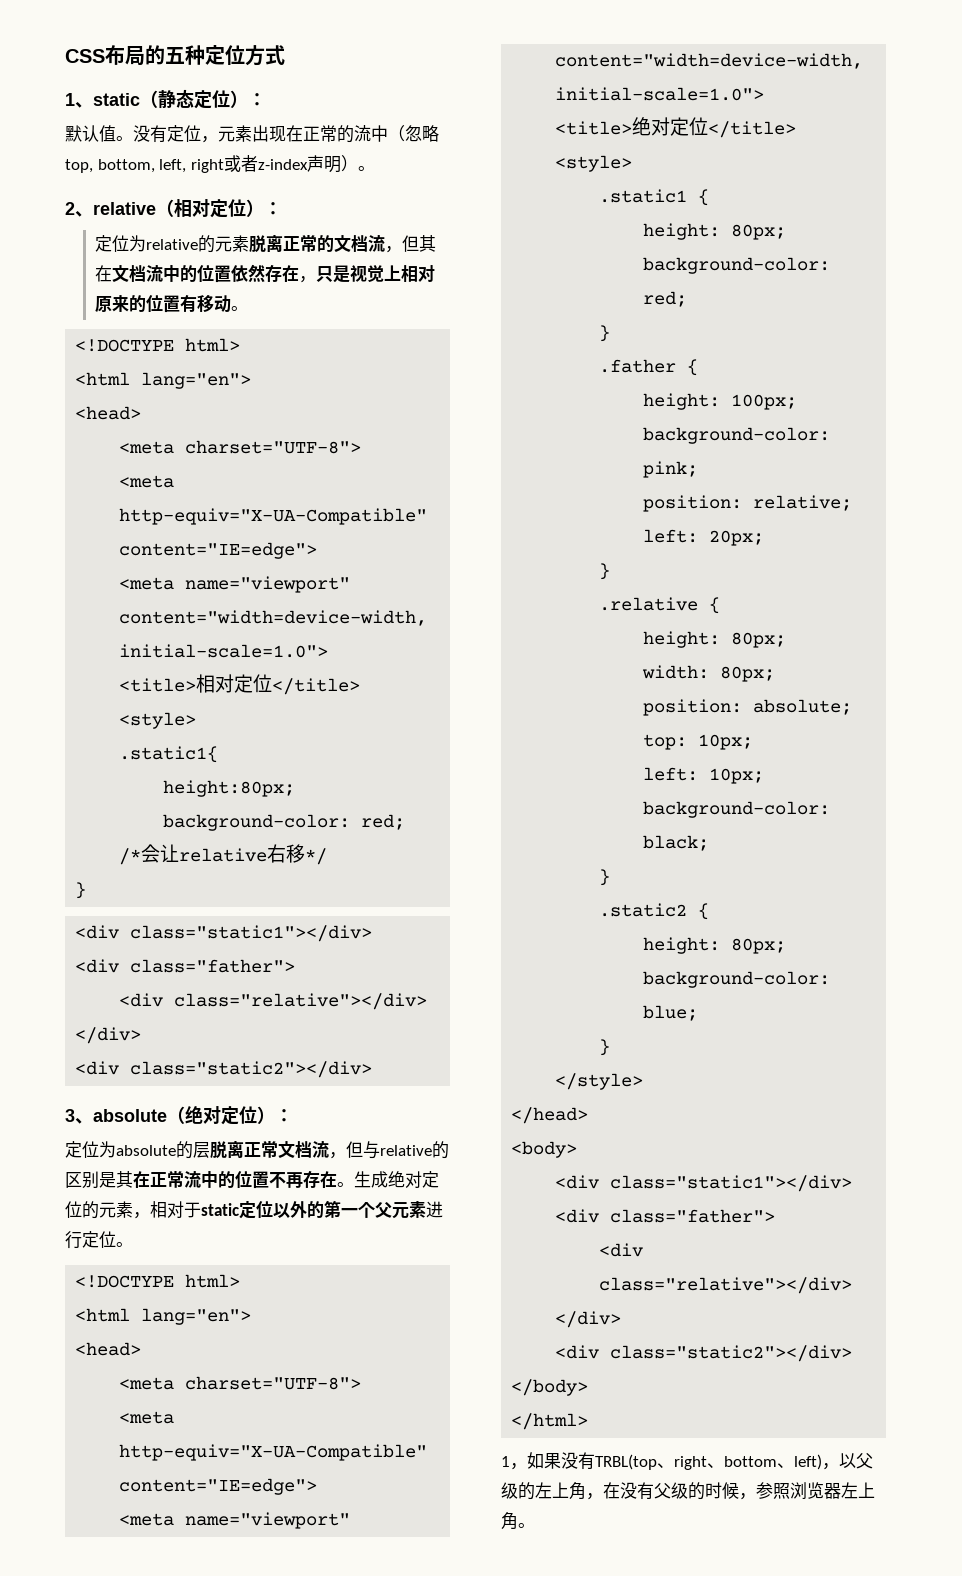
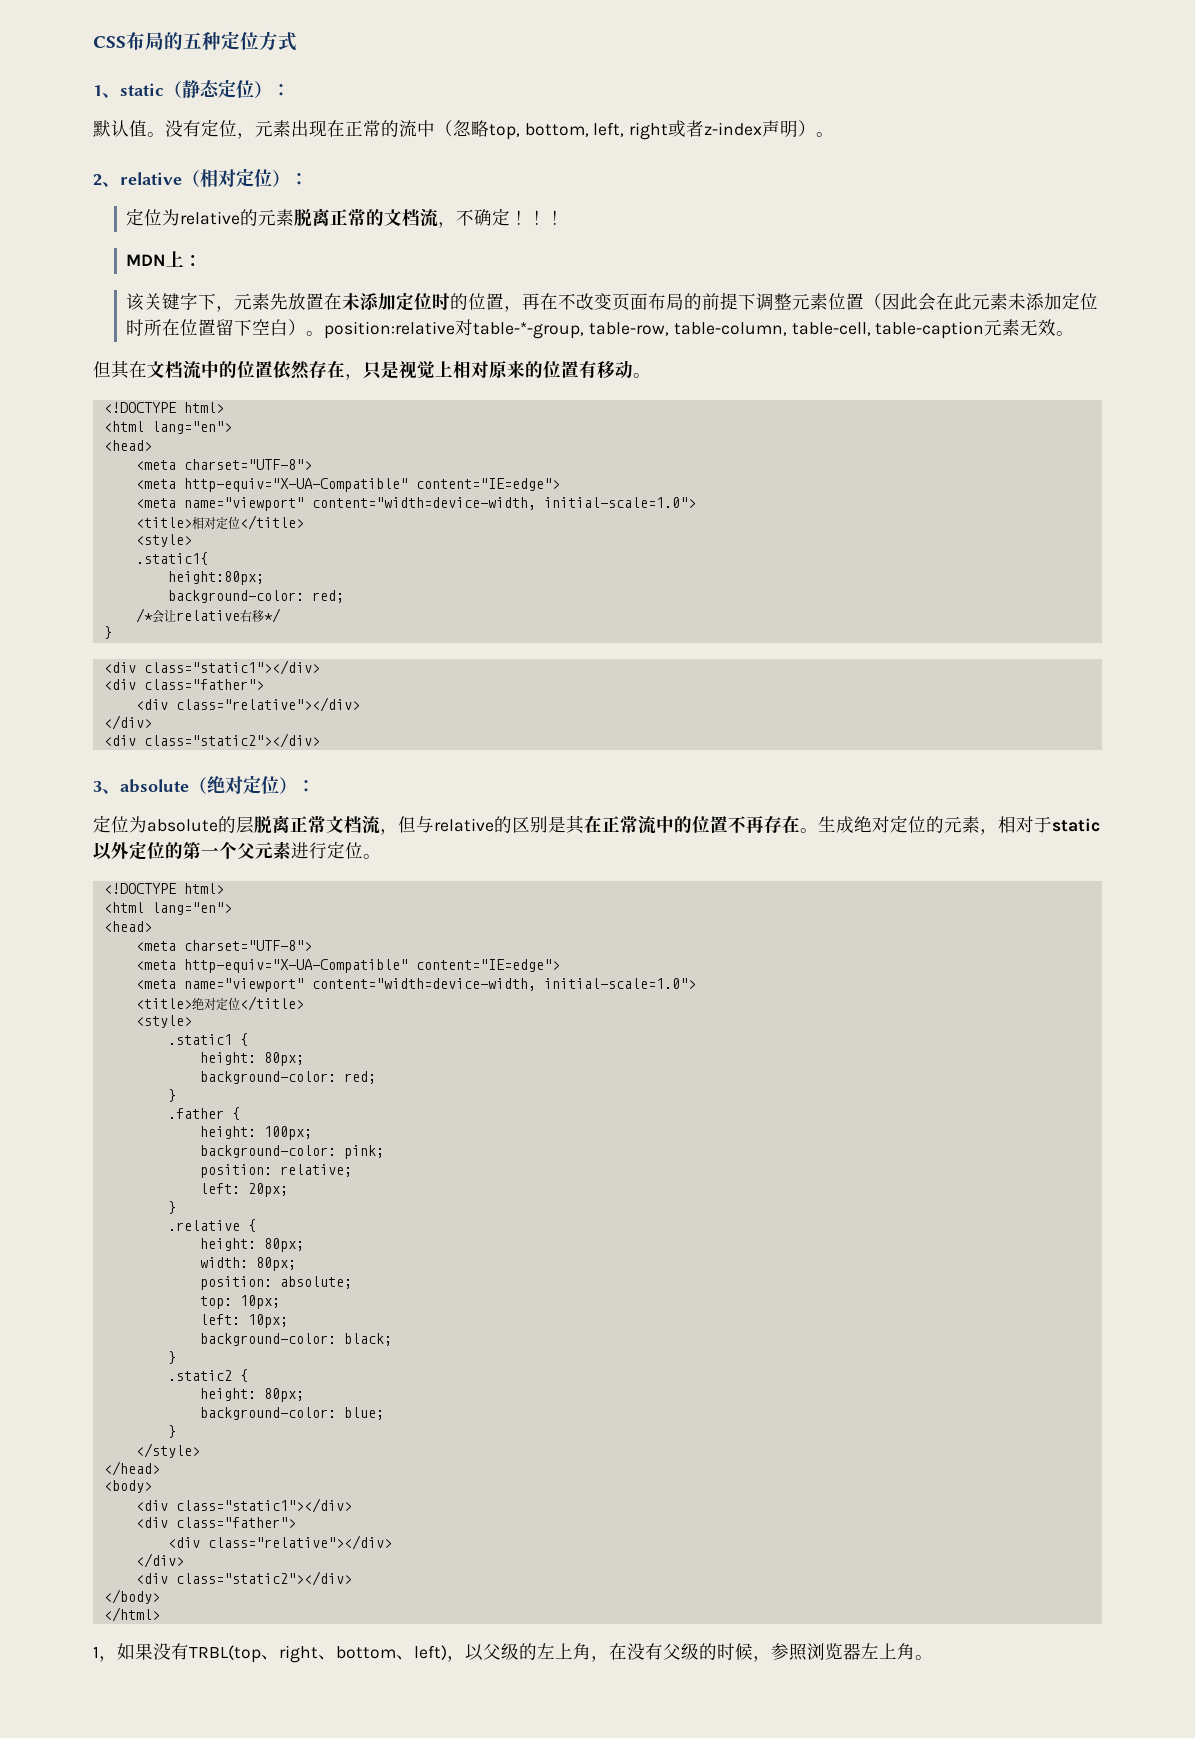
- 定位为relative的元素脱离正常的文档流，但其在文档流中的位置依然存在，只是视觉上相对原来的位置有移动。
+ 定位为relative的元素脱离正常的文档流，不确定！！！
+ MDN上：
+ 该关键字下，元素先放置在未添加定位时的位置，再在不改变页面布局的前提下调整元素位置（因此会在此元素未添加定位时所在位置留下空白）。position:relative对table-*-group, table-row, table-column, table-cell, table-caption元素无效。
+ 但其在文档流中的位置依然存在，只是视觉上相对原来的位置有移动。
- 生成绝对定位的元素，相对于static定位以外的第一个父元素进行定位。
+ 生成绝对定位的元素，相对于static以外定位的第一个父元素进行定位。

